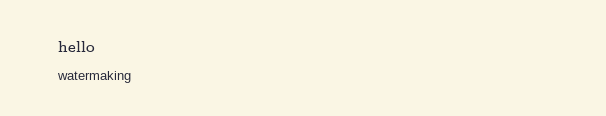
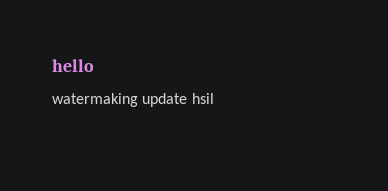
- watermaking
+ watermaking update hsil

